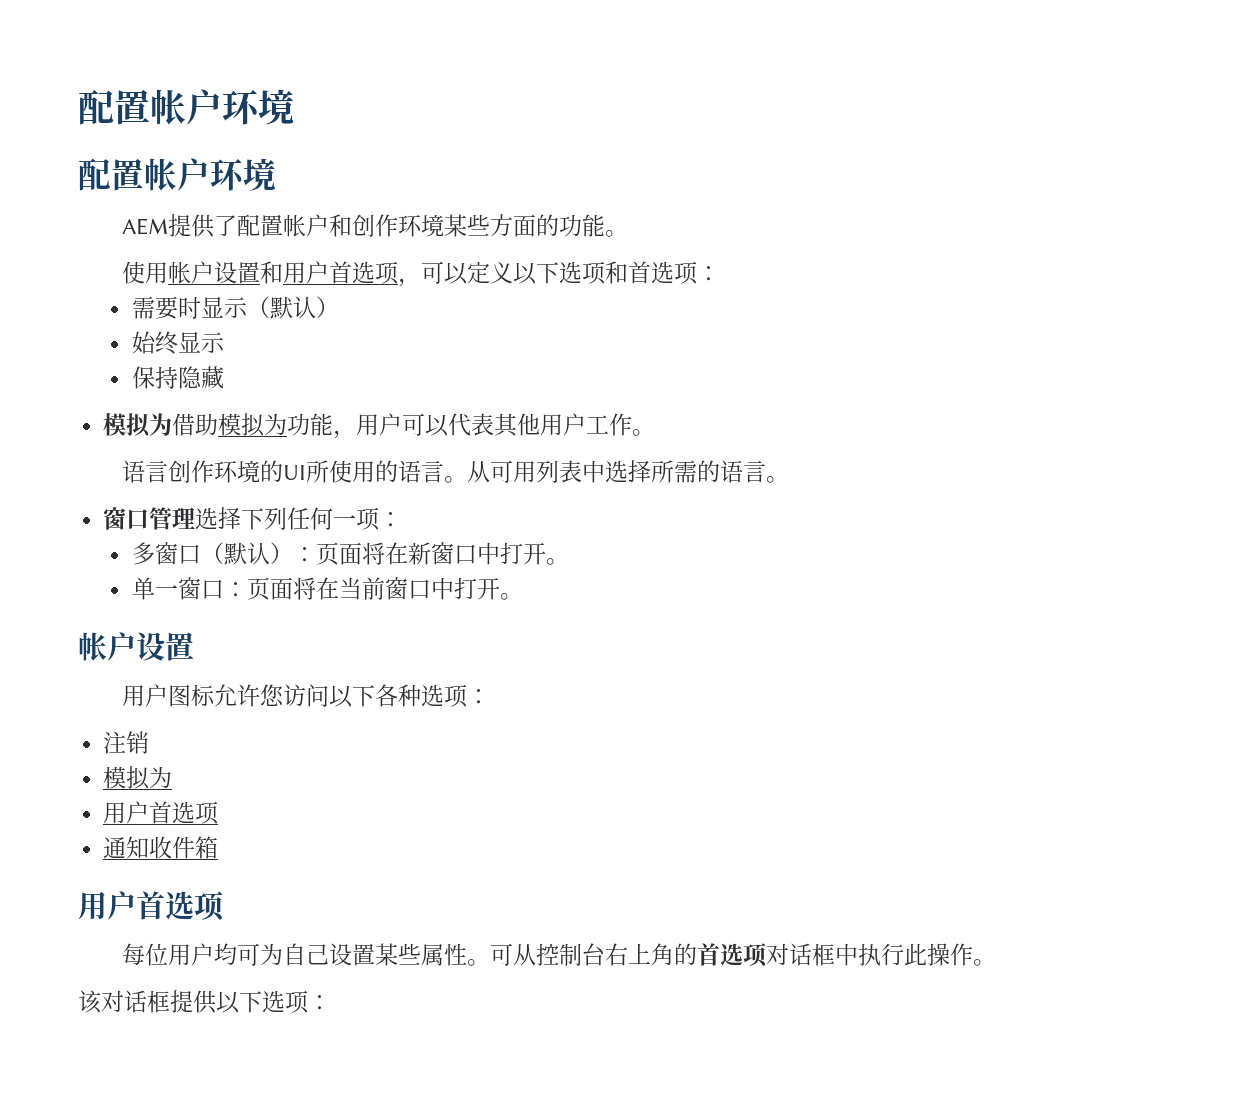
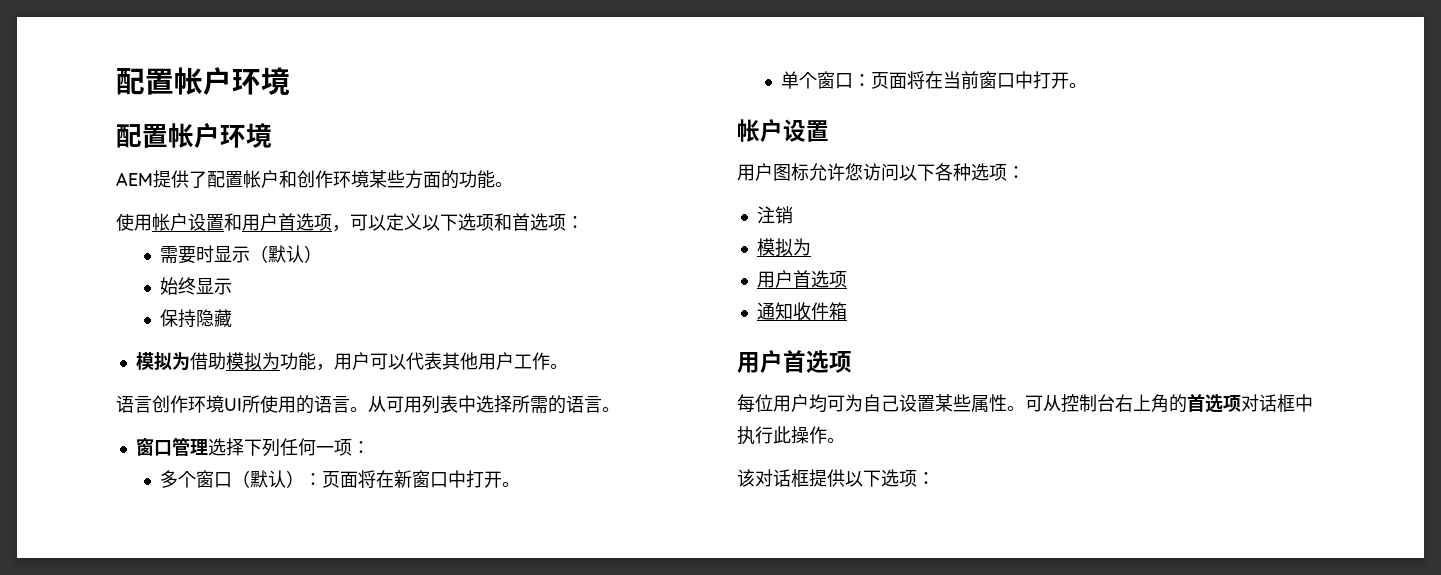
- 语言创作环境的UI所使用的语言。
+ 语言创作环境UI所使用的语言。
- 多窗口（默认）：页面将在新窗口中打开。
+ 多个窗口（默认）：页面将在新窗口中打开。
- 单一窗口：页面将在当前窗口中打开。
+ 单个窗口：页面将在当前窗口中打开。

